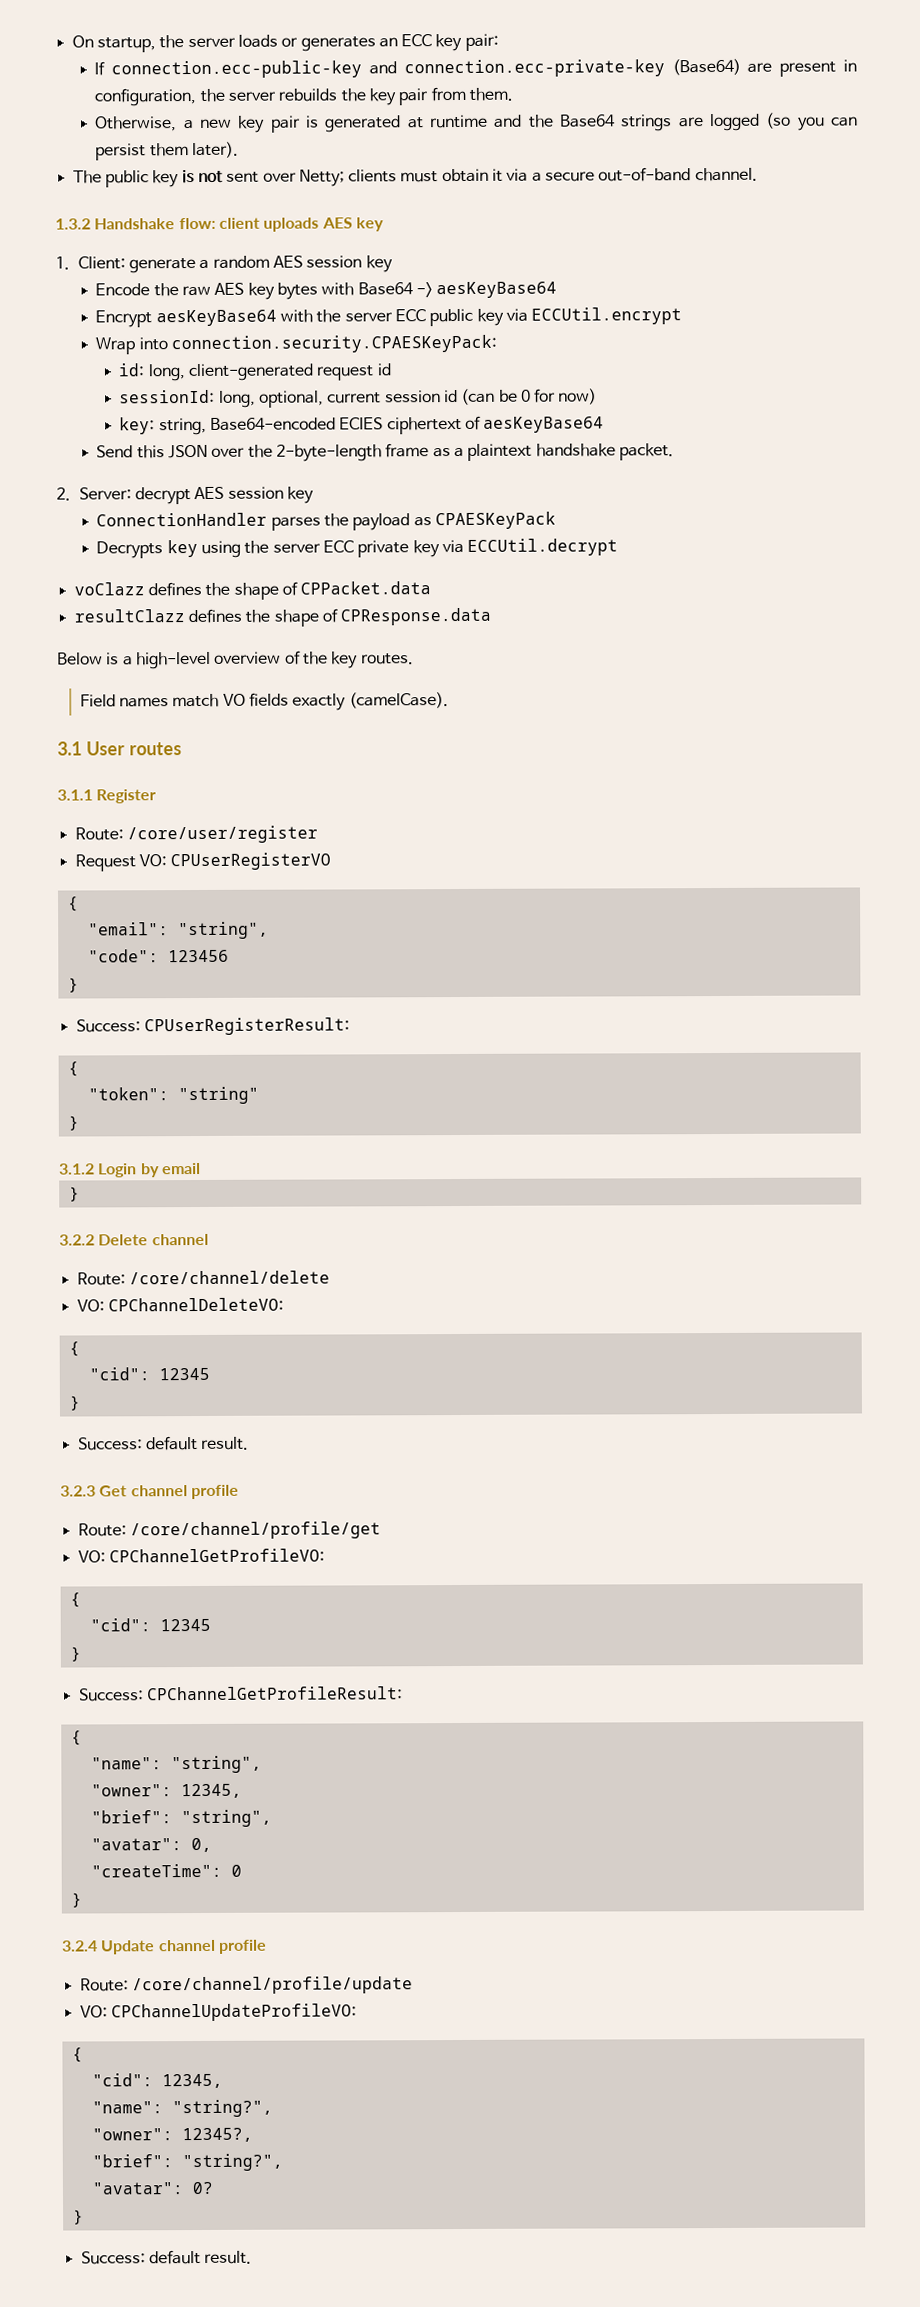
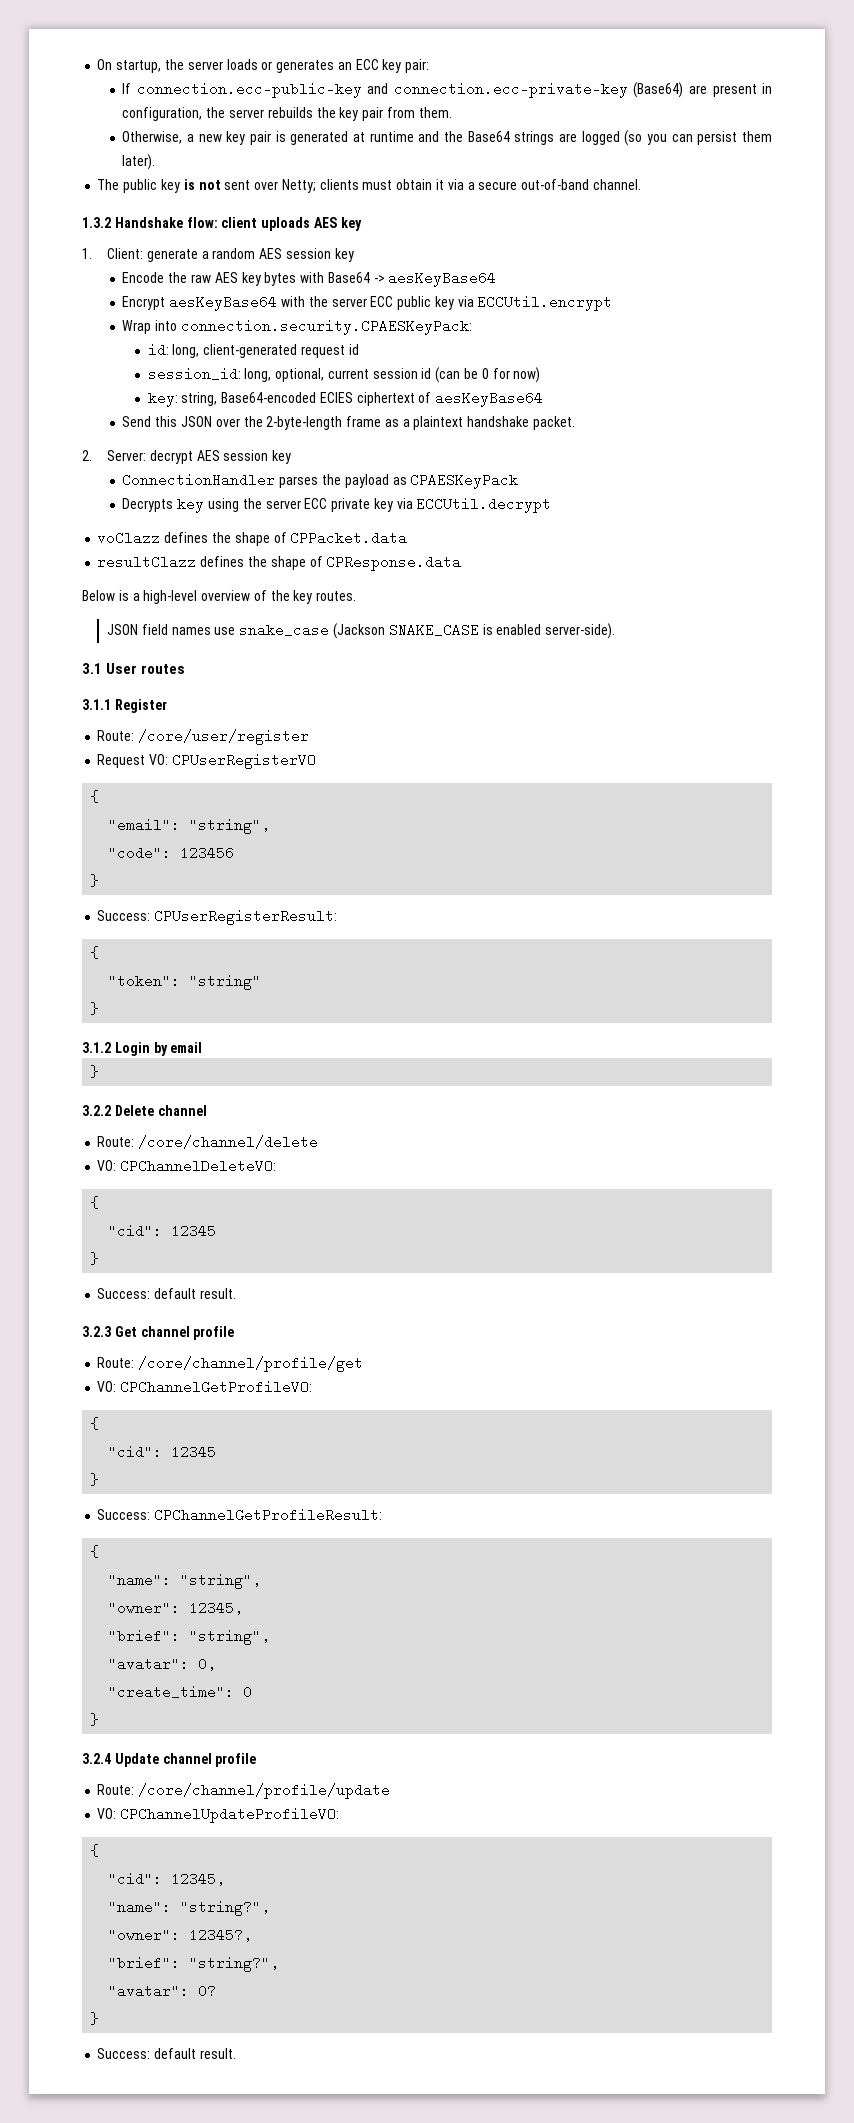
- sessionId: long, optional, current session id (can be 0 for now)
+ session_id: long, optional, current session id (can be 0 for now)
- Field names match VO fields exactly (camelCase).
+ JSON field names use snake_case (Jackson SNAKE_CASE is enabled server-side).
- "createTime": 0
+ "create_time": 0

